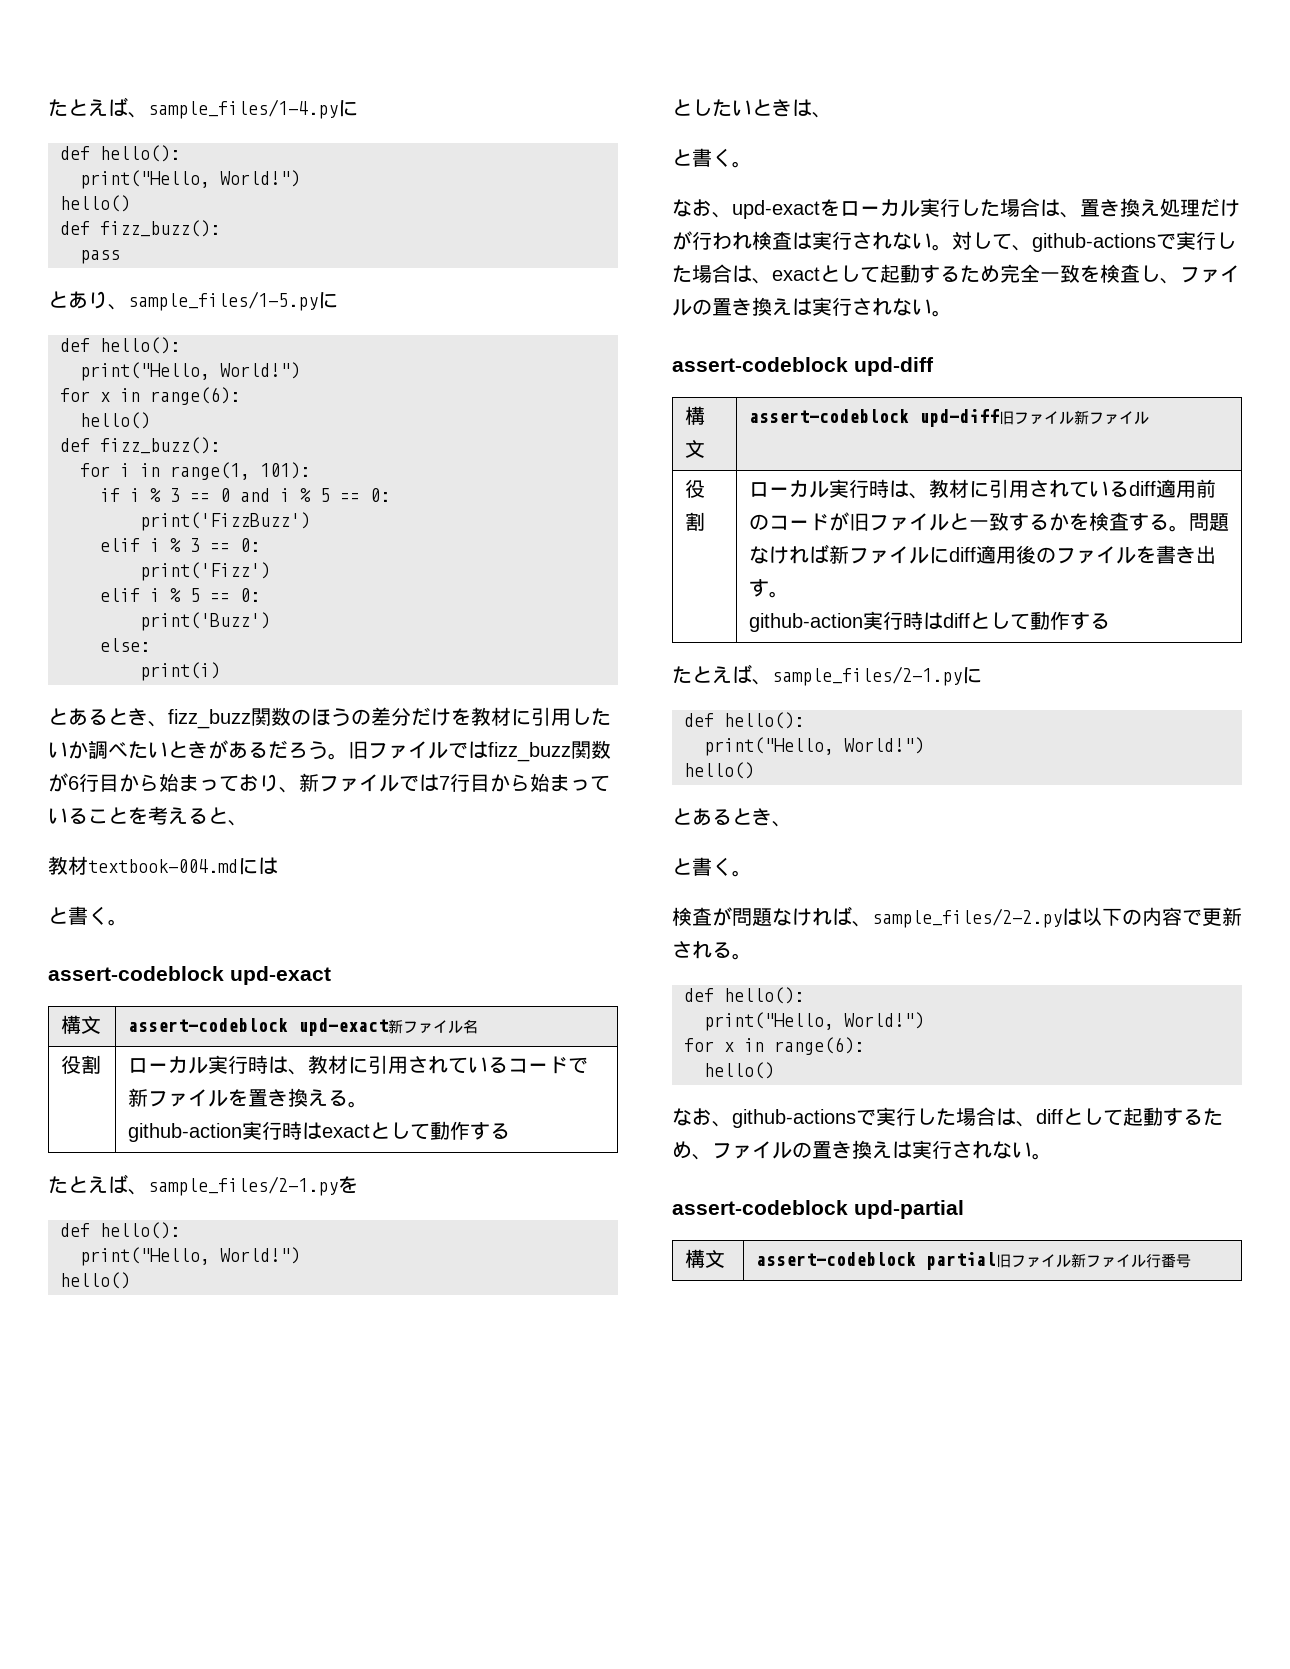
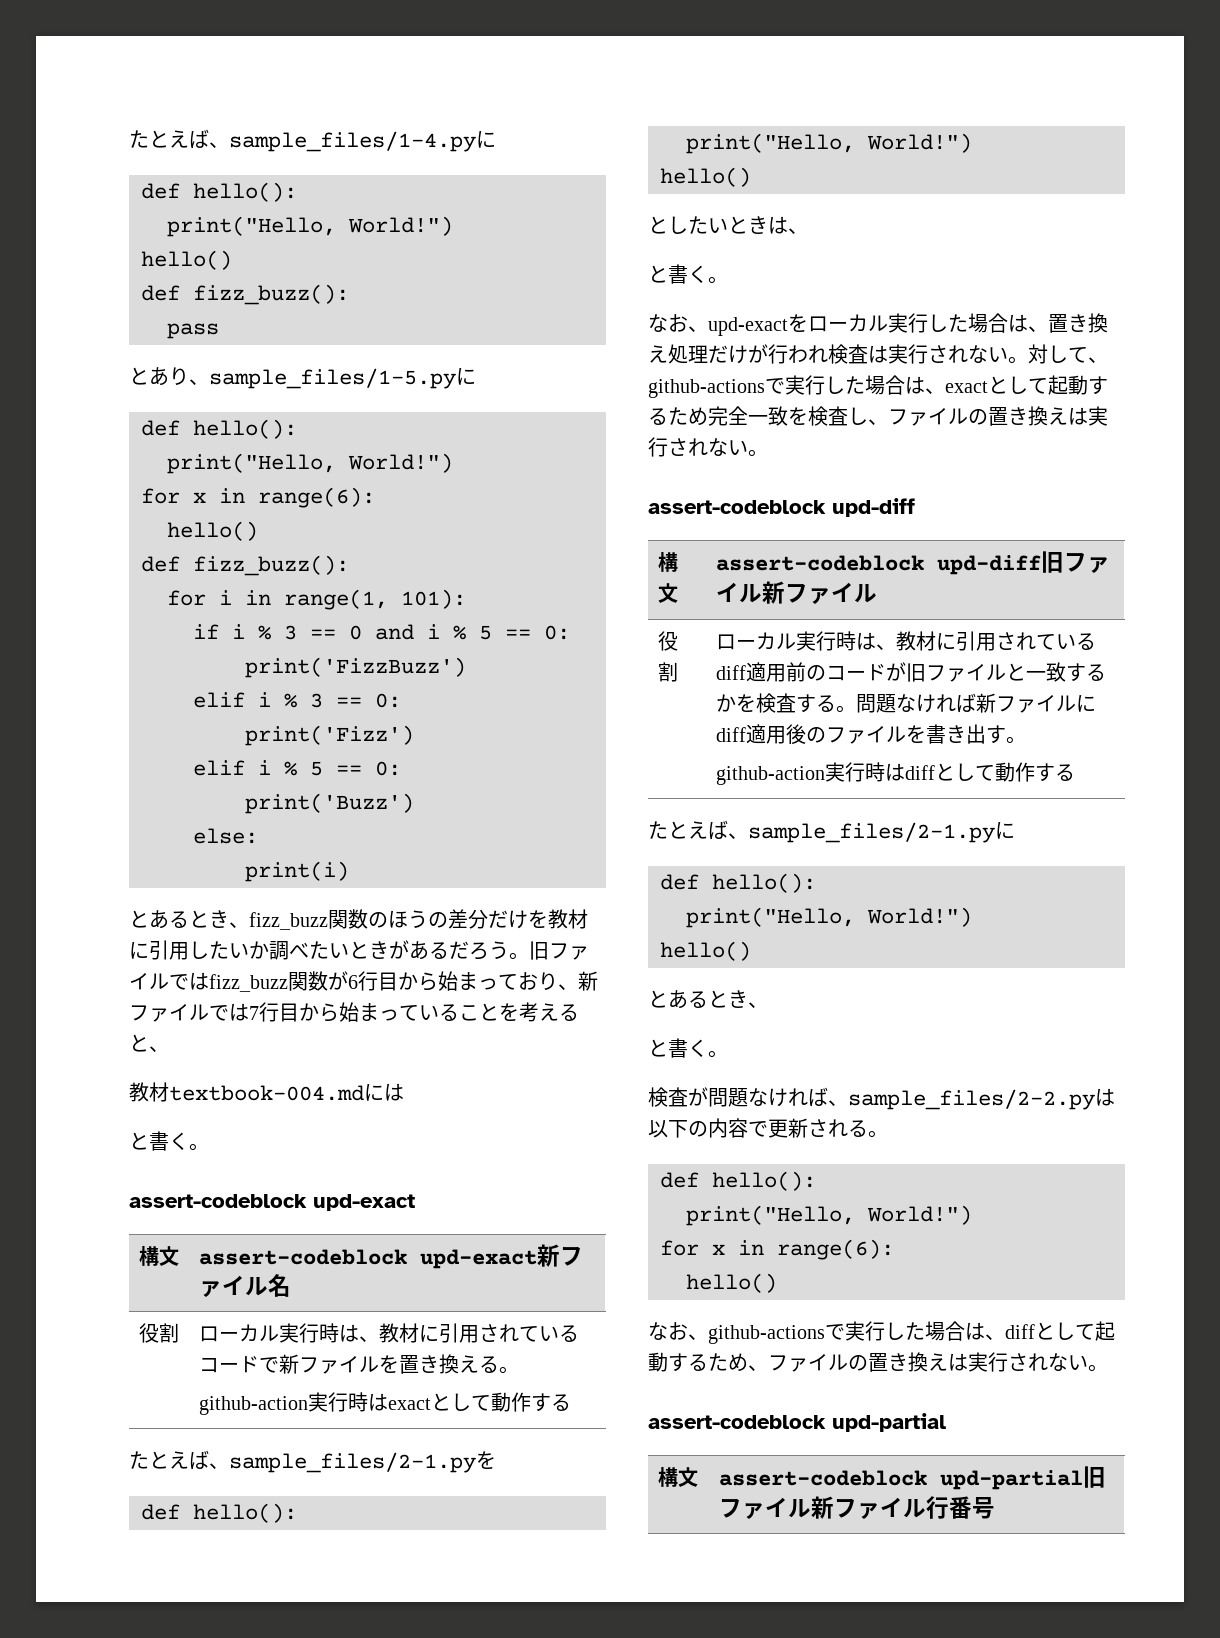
- 構文 | assert-codeblock partial旧ファイル新ファイル行番号
+ 構文 | assert-codeblock upd-partial旧ファイル新ファイル行番号

